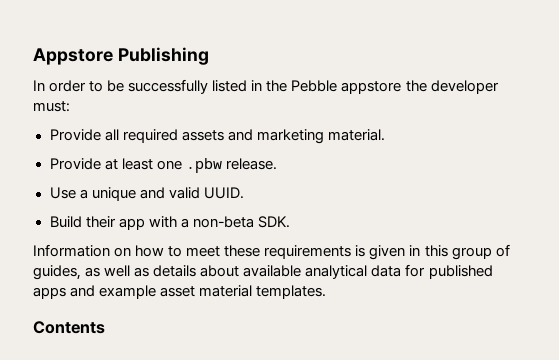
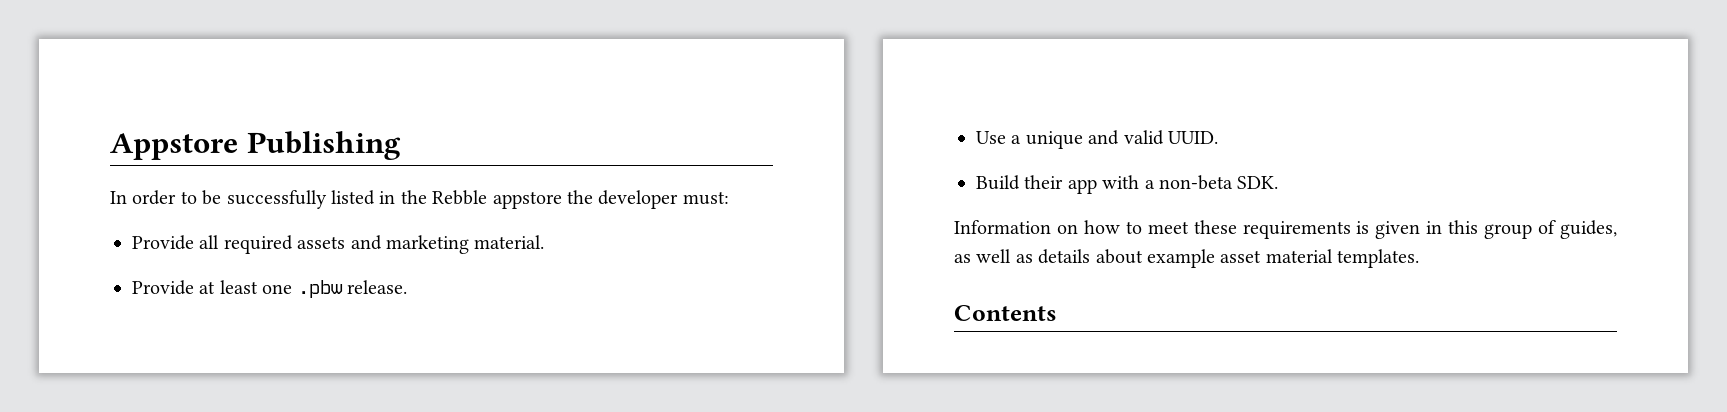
- In order to be successfully listed in the Pebble appstore the developer must:
+ In order to be successfully listed in the Rebble appstore the developer must:
- Information on how to meet these requirements is given in this group of guides, as well as details about available analytical data for published apps and example asset material templates.
+ Information on how to meet these requirements is given in this group of guides, as well as details about example asset material templates.

